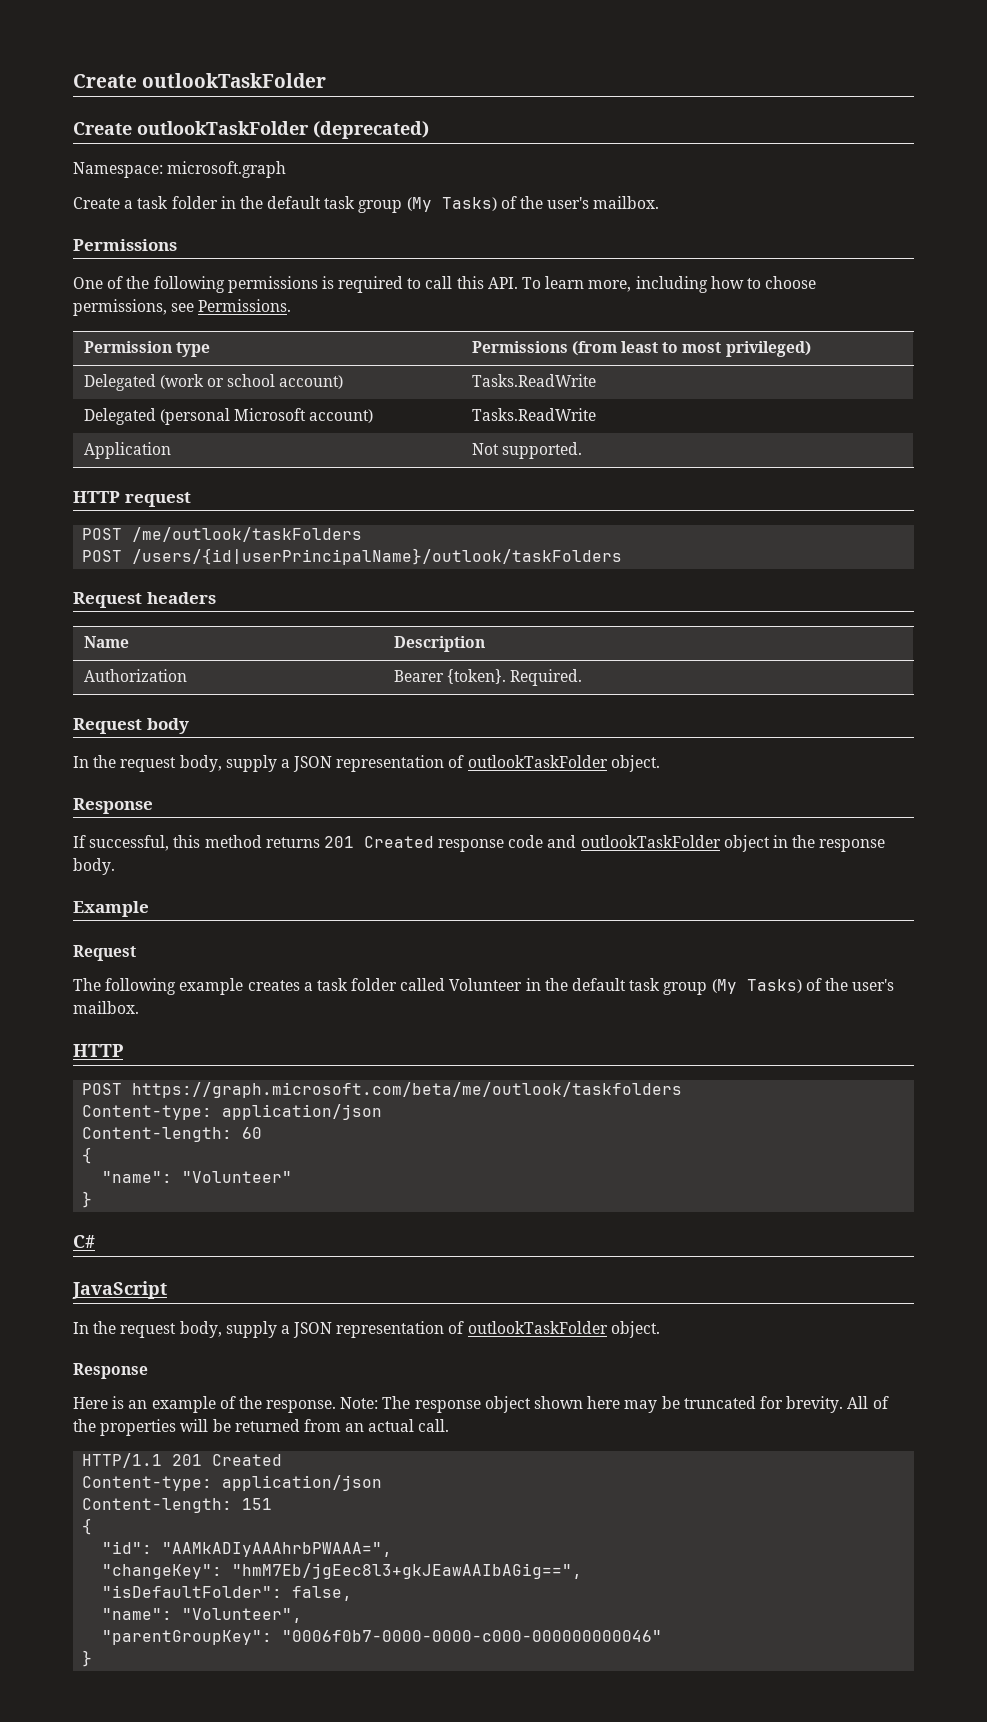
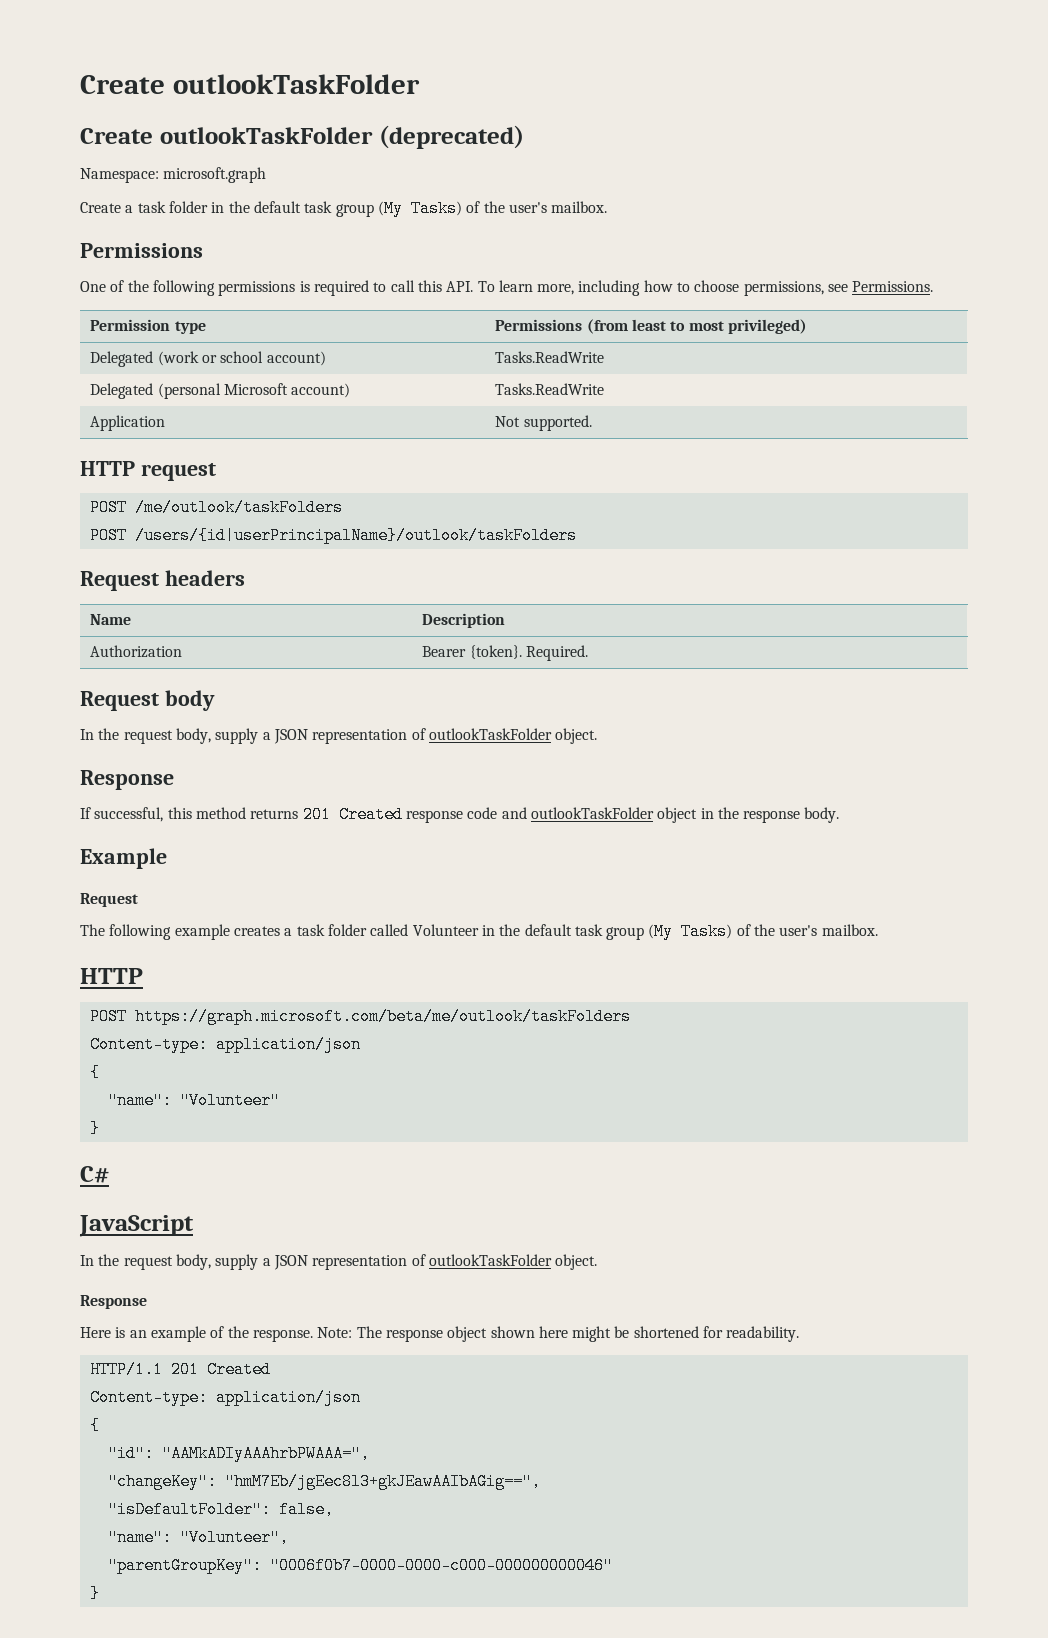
- POST https://graph.microsoft.com/beta/me/outlook/taskfolders
+ POST https://graph.microsoft.com/beta/me/outlook/taskFolders
  Content-type: application/json
- Content-length: 60
- Note: The response object shown here may be truncated for brevity. All of the properties will be returned from an actual call.
+ Note: The response object shown here might be shortened for readability.
- Content-length: 151

